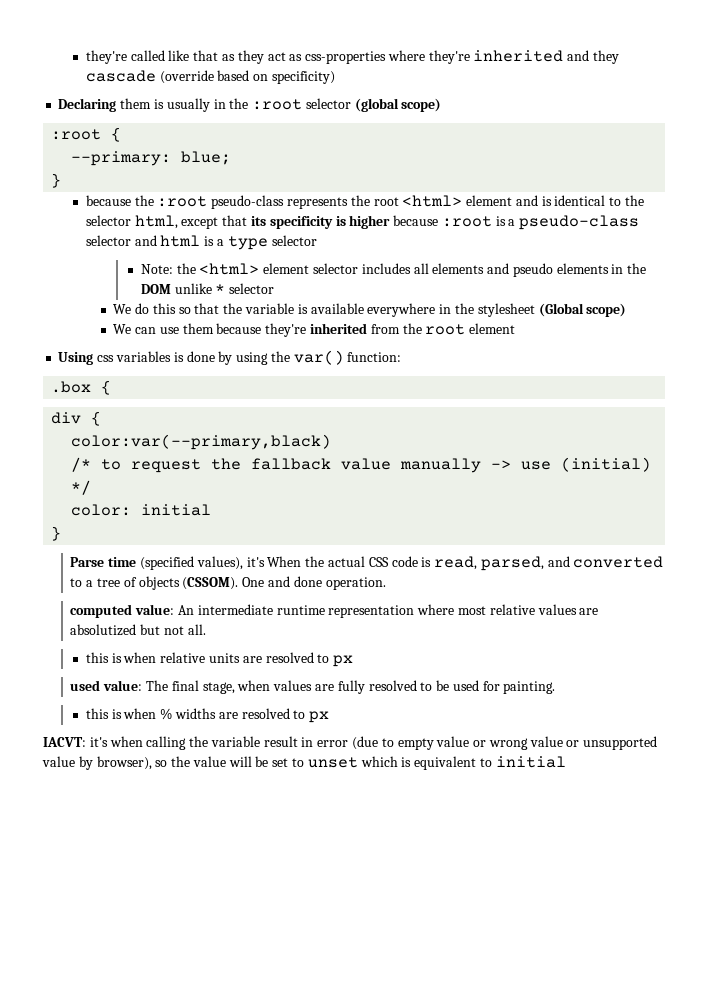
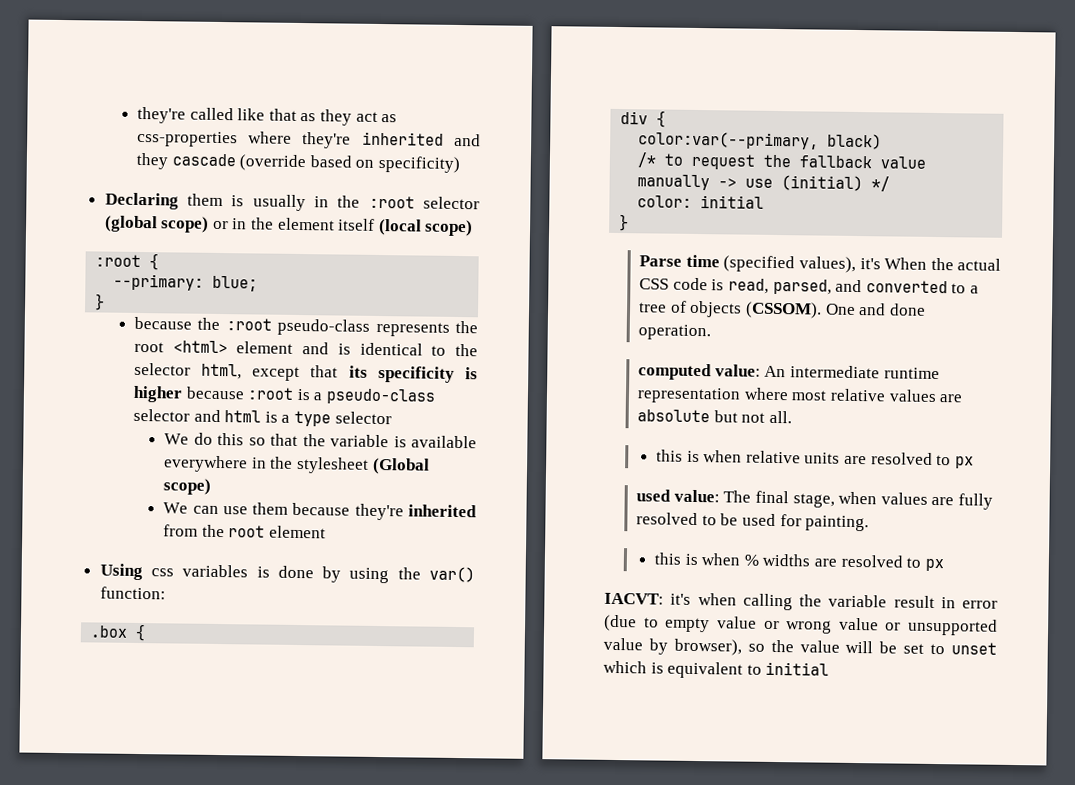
- Declaring them is usually in the :root selector (global scope)
+ Declaring them is usually in the :root selector (global scope) or in the element itself (local scope)
- Note: the <html> element selector includes all elements and pseudo elements in the DOM unlike * selector
- color:var(--primary,black)
+ color:var(--primary, black)
- computed value: An intermediate runtime representation where most relative values are absolutized but not all.
+ computed value: An intermediate runtime representation where most relative values are absolute but not all.

